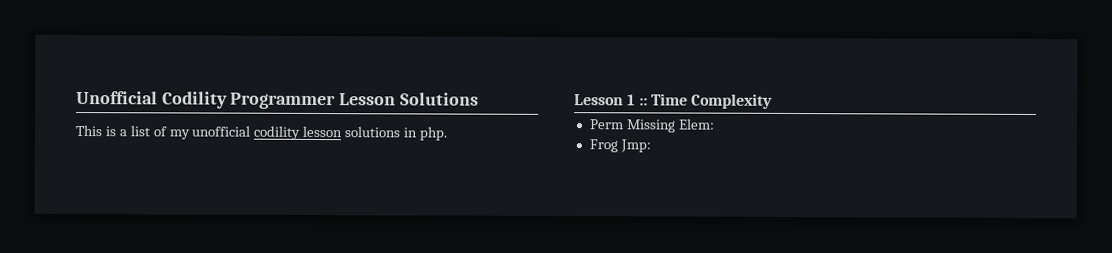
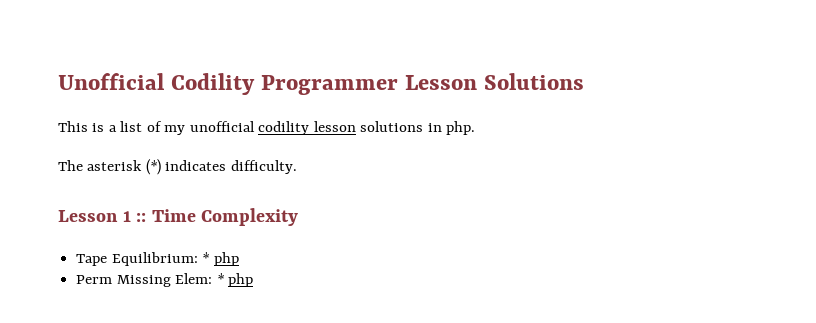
+ The asterisk (*) indicates difficulty.
+ Tape Equilibrium: * php
- Perm Missing Elem:
- Frog Jmp:
+ Perm Missing Elem: * php

